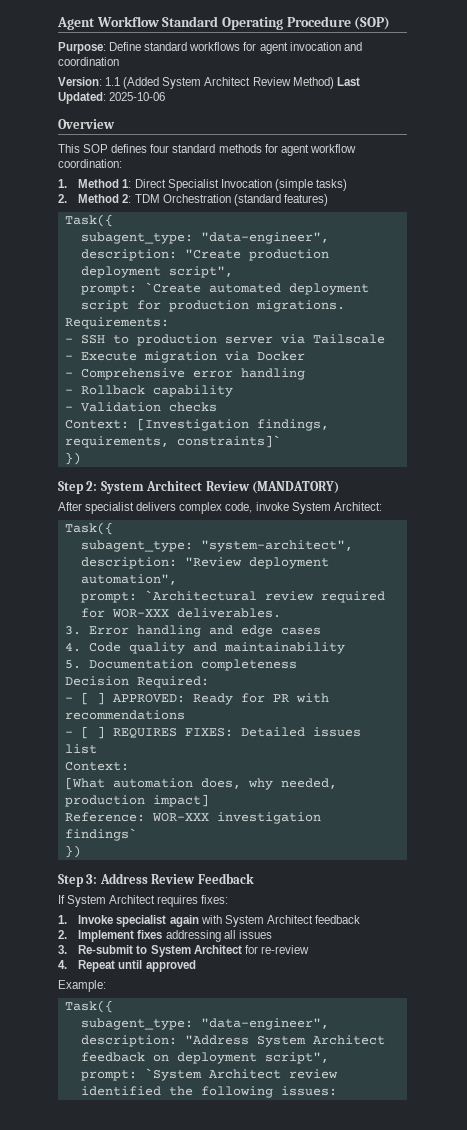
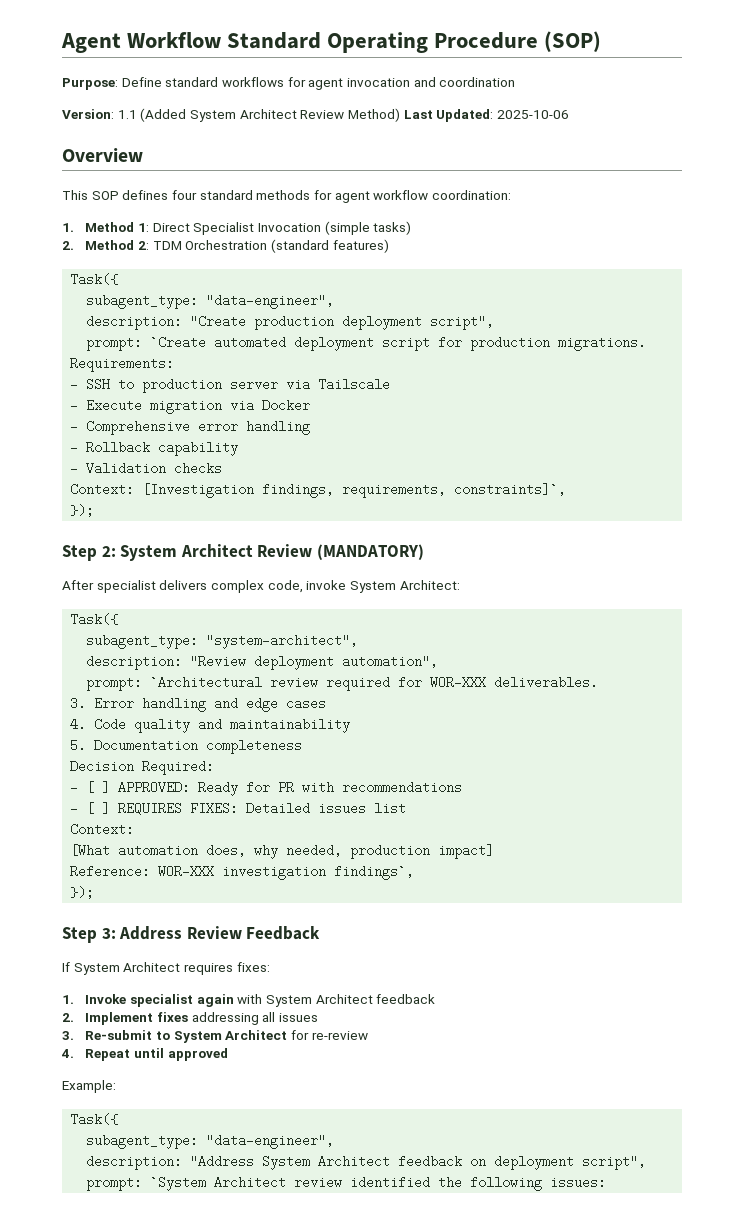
- Context: [Investigation findings, requirements, constraints]`
- })
+ Context: [Investigation findings, requirements, constraints]`,
+ });
- Reference: WOR-XXX investigation findings`
- })
+ Reference: WOR-XXX investigation findings`,
+ });

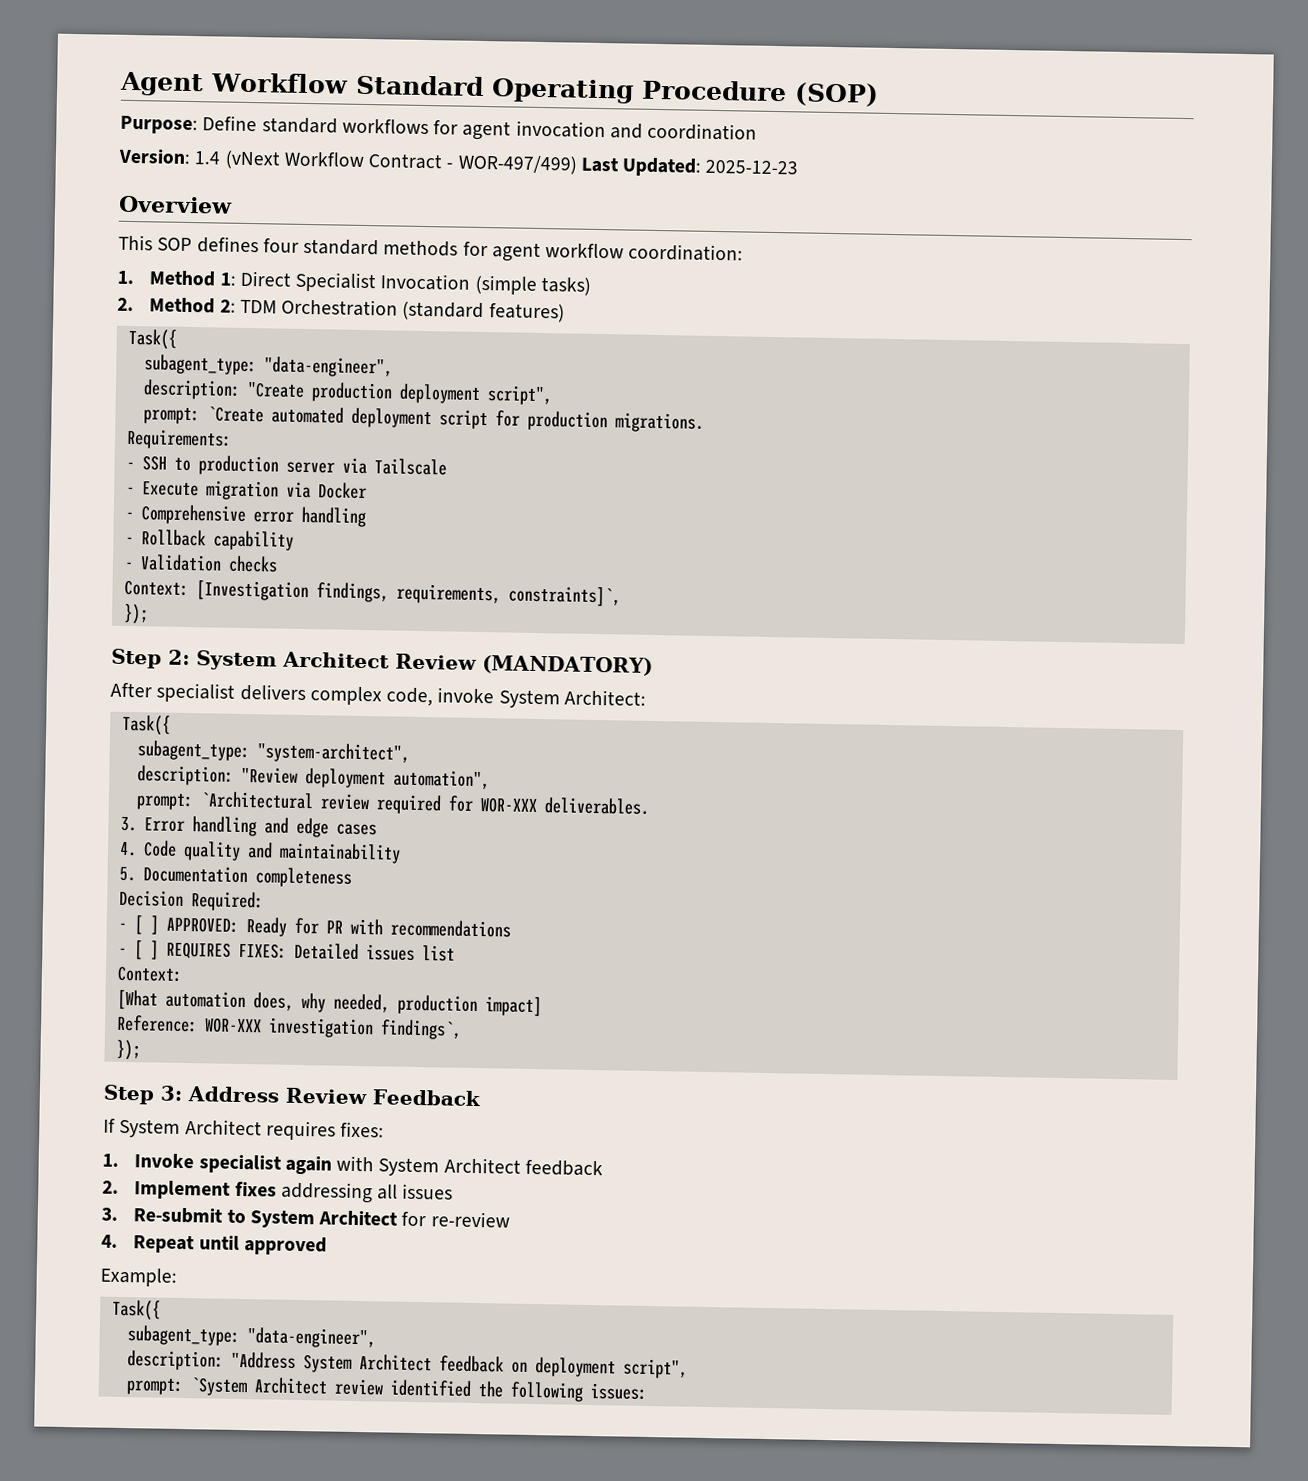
- Version: 1.1 (Added System Architect Review Method) Last Updated: 2025-10-06
+ Version: 1.4 (vNext Workflow Contract - WOR-497/499) Last Updated: 2025-12-23

